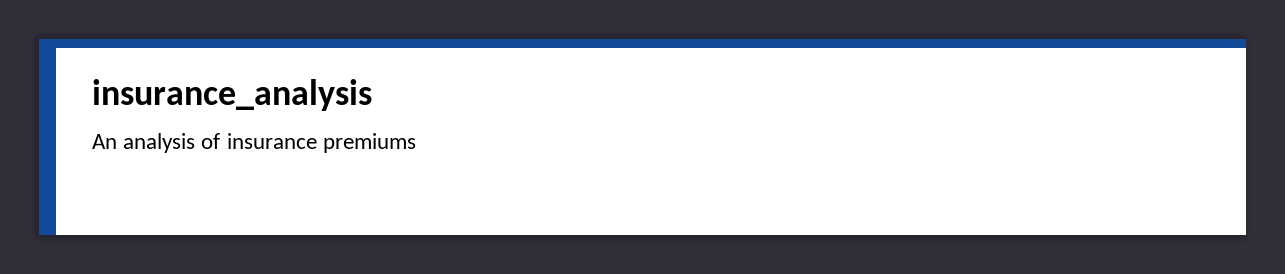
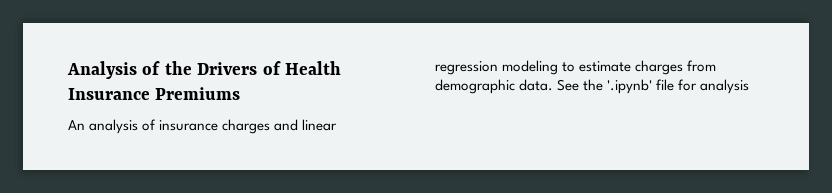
- insurance_analysis
- An analysis of insurance premiums
+ Analysis of the Drivers of Health Insurance Premiums
+ An analysis of insurance charges and linear regression modeling to estimate charges from demographic data. See the '.ipynb' file for analysis

